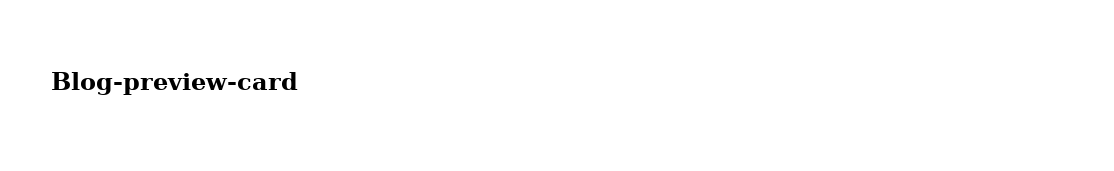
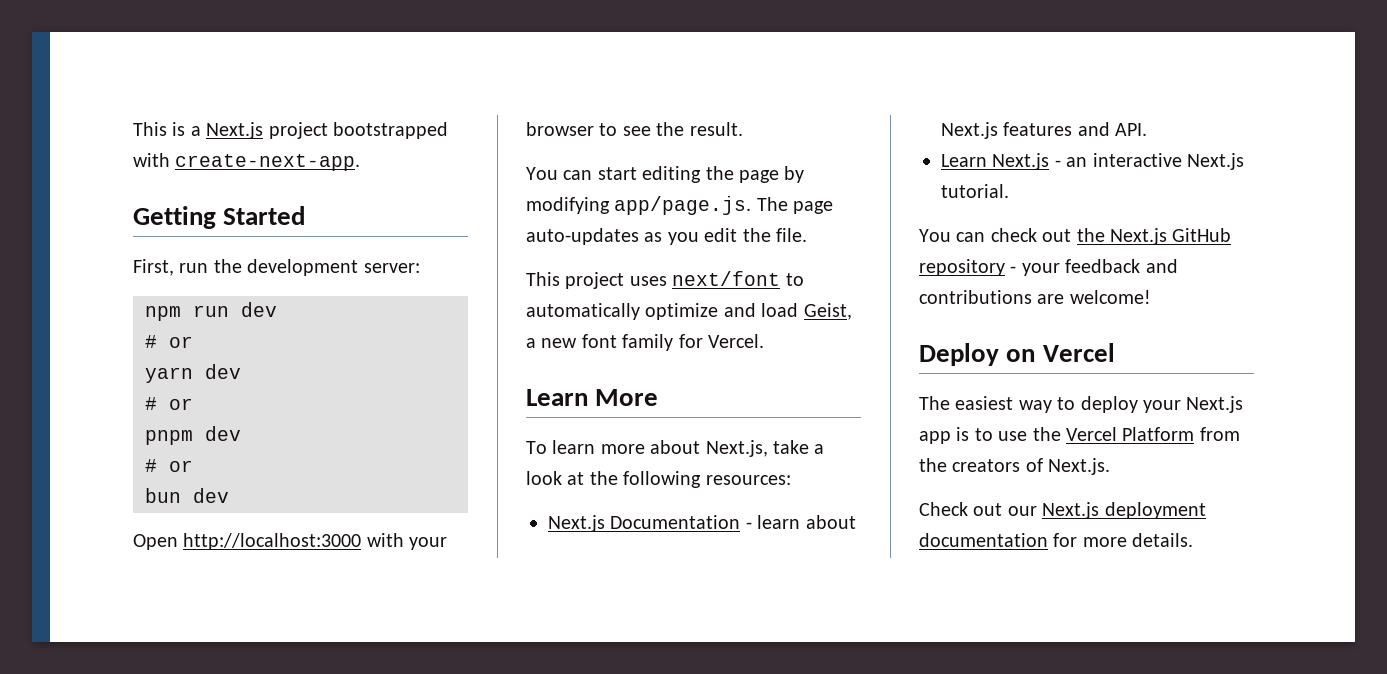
- Blog-preview-card
+ This is a Next.js project bootstrapped with create-next-app.
+ Getting Started
+ First, run the development server:
+ npm run dev
+ # or
+ yarn dev
+ # or
+ pnpm dev
+ # or
+ bun dev
+ Open http://localhost:3000 with your browser to see the result.
+ You can start editing the page by modifying app/page.js. The page auto-updates as you edit the file.
+ This project uses next/font to automatically optimize and load Geist, a new font family for Vercel.
+ Learn More
+ To learn more about Next.js, take a look at the following resources:
+ Next.js Documentation - learn about Next.js features and API.
+ Learn Next.js - an interactive Next.js tutorial.
+ You can check out the Next.js GitHub repository - your feedback and contributions are welcome!
+ Deploy on Vercel
+ The easiest way to deploy your Next.js app is to use the Vercel Platform from the creators of Next.js.
+ Check out our Next.js deployment documentation for more details.

